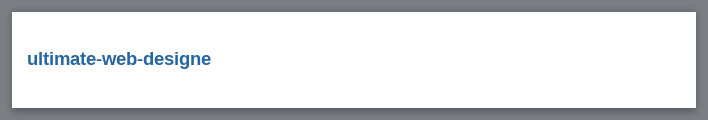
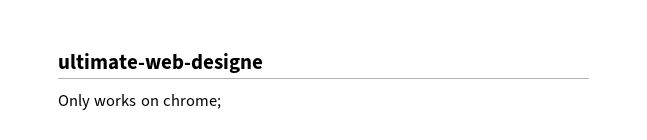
+ Only works on chrome;

